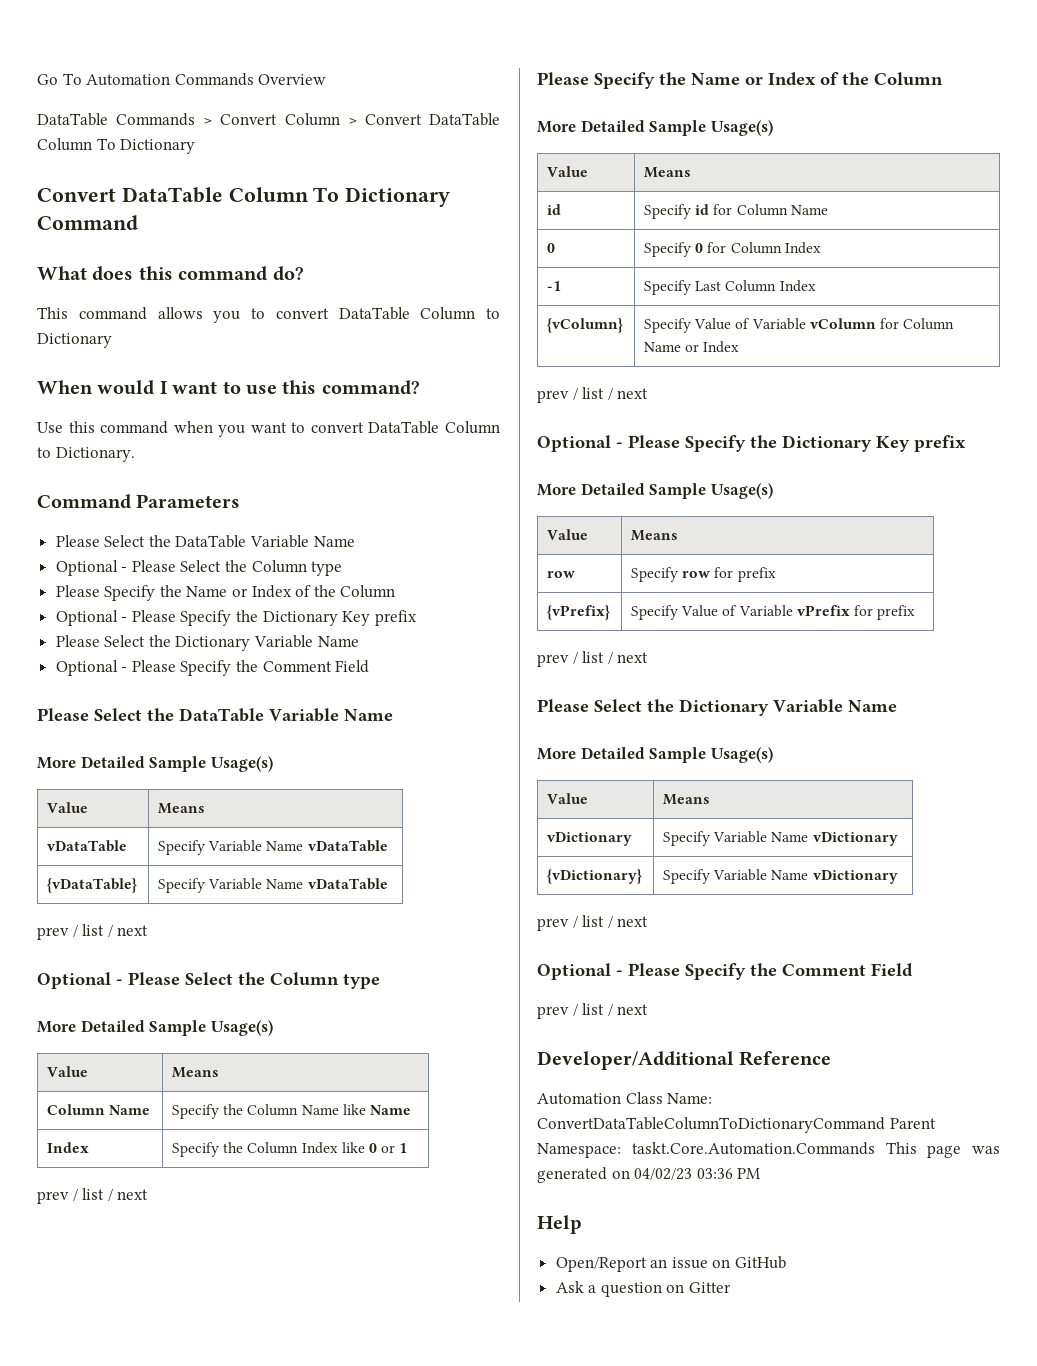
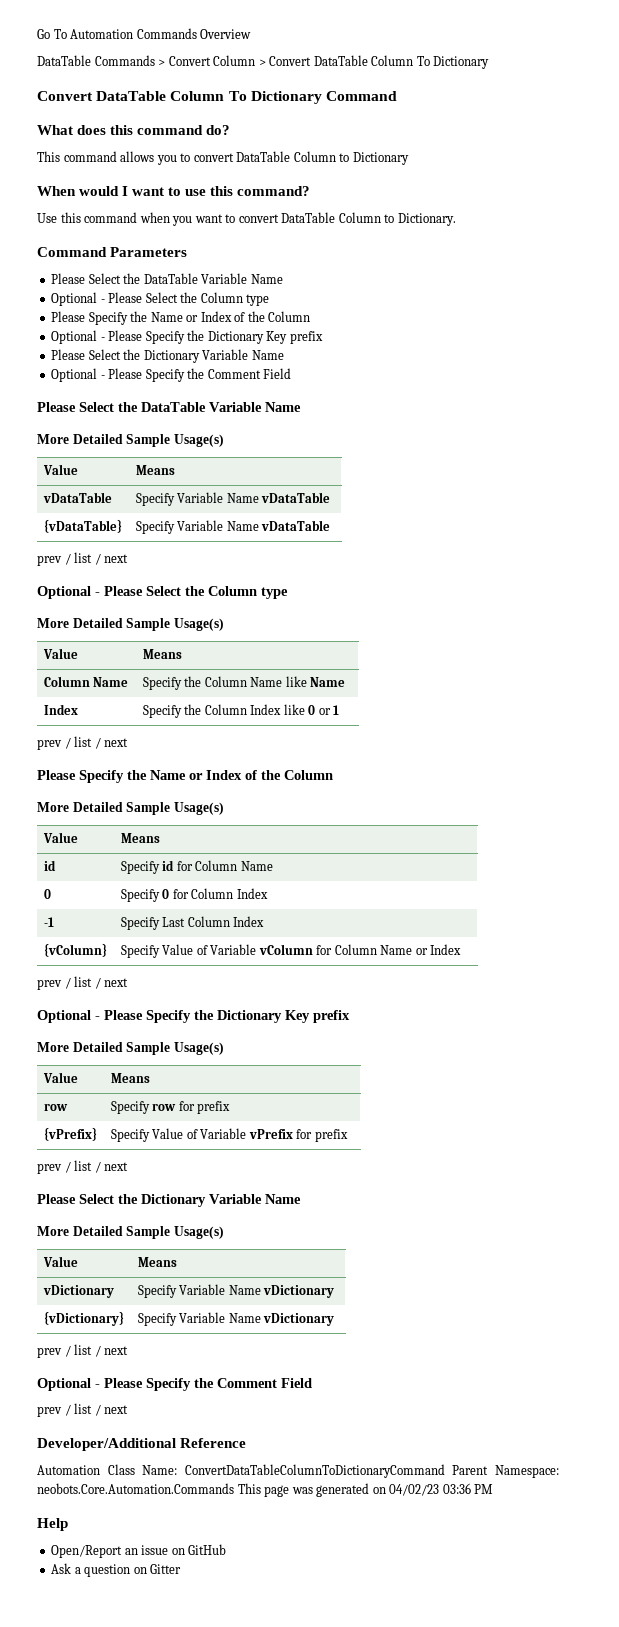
- Automation Class Name: ConvertDataTableColumnToDictionaryCommand Parent Namespace: taskt.Core.Automation.Commands This page was generated on 04/02/23 03:36 PM
+ Automation Class Name: ConvertDataTableColumnToDictionaryCommand Parent Namespace: neobots.Core.Automation.Commands This page was generated on 04/02/23 03:36 PM

